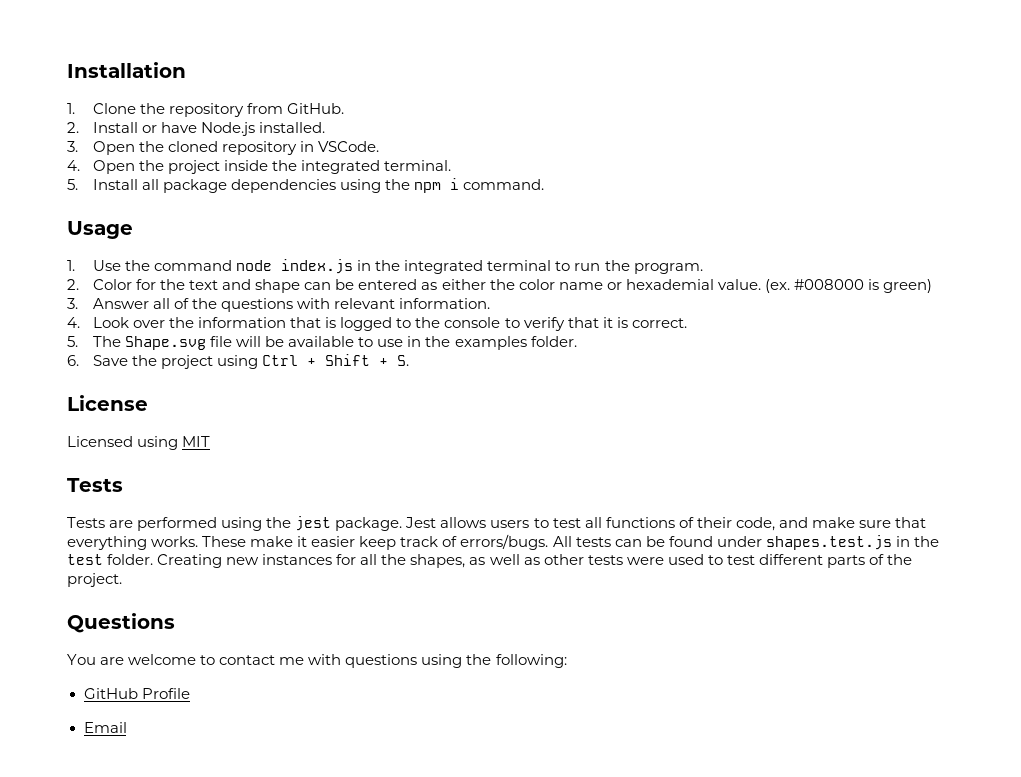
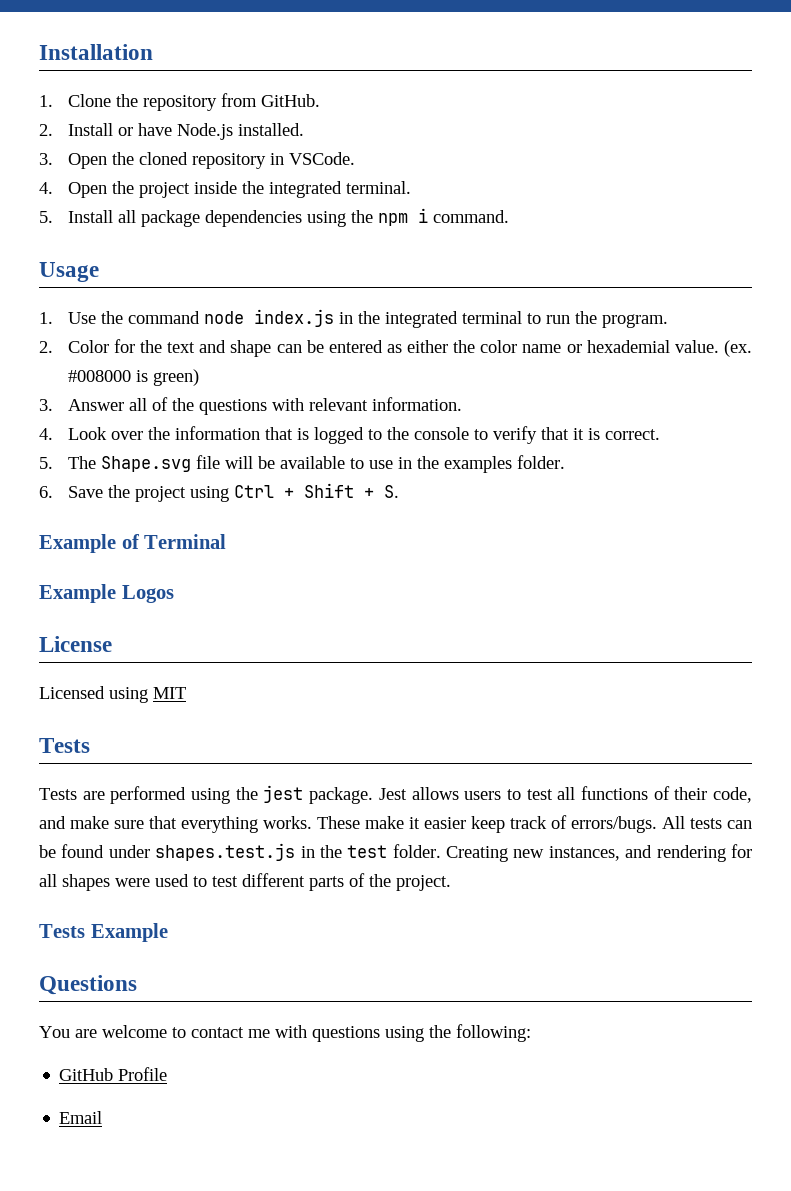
+ Example of Terminal
+ Example Logos
- Creating new instances for all the shapes, as well as other tests were used to test different parts of the project.
+ Creating new instances, and rendering for all shapes were used to test different parts of the project.
+ Tests Example

